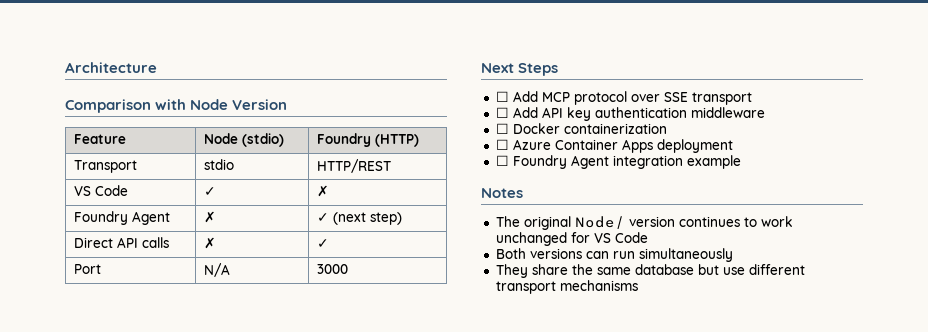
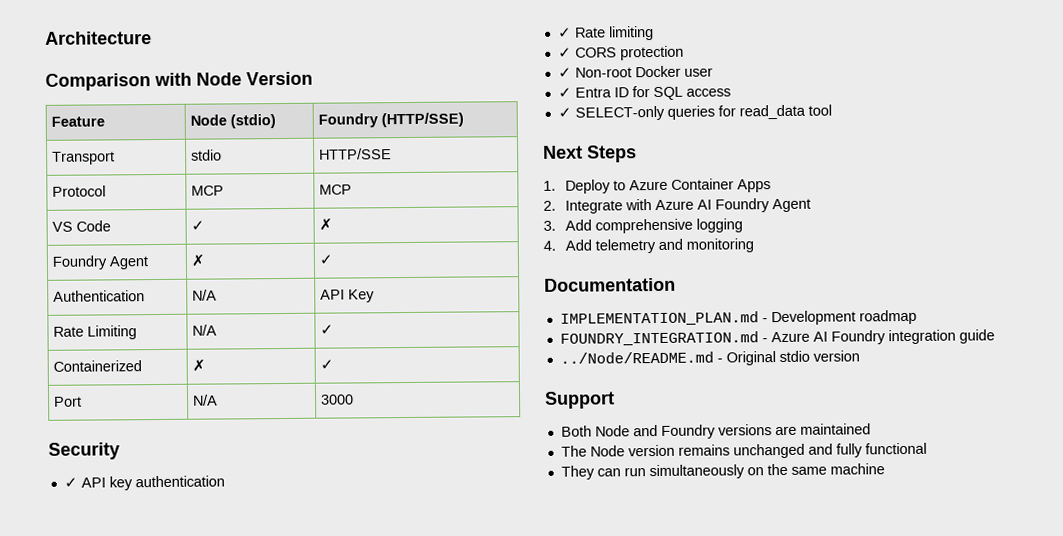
- Feature | Node (stdio) | Foundry (HTTP)
+ Feature | Node (stdio) | Foundry (HTTP/SSE)
- Transport | stdio | HTTP/REST
+ Transport | stdio | HTTP/SSE
+ Protocol | MCP | MCP
- Foundry Agent | ✗ | ✓ (next step)
- Direct API calls | ✗ | ✓
+ Foundry Agent | ✗ | ✓
+ Authentication | N/A | API Key
+ Rate Limiting | N/A | ✓
+ Containerized | ✗ | ✓
+ Security
+ ✓ API key authentication
+ ✓ Rate limiting
+ ✓ CORS protection
+ ✓ Non-root Docker user
+ ✓ Entra ID for SQL access
+ ✓ SELECT-only queries for read_data tool
  Next Steps
- ☐ Add MCP protocol over SSE transport
- ☐ Add API key authentication middleware
- ☐ Docker containerization
- ☐ Azure Container Apps deployment
- ☐ Foundry Agent integration example
- Notes
- The original Node/ version continues to work unchanged for VS Code
- Both versions can run simultaneously
- They share the same database but use different transport mechanisms
+ 1. Deploy to Azure Container Apps
+ 2. Integrate with Azure AI Foundry Agent
+ 3. Add comprehensive logging
+ 4. Add telemetry and monitoring
+ Documentation
+ IMPLEMENTATION_PLAN.md - Development roadmap
+ FOUNDRY_INTEGRATION.md - Azure AI Foundry integration guide
+ ../Node/README.md - Original stdio version
+ Support
+ Both Node and Foundry versions are maintained
+ The Node version remains unchanged and fully functional
+ They can run simultaneously on the same machine

